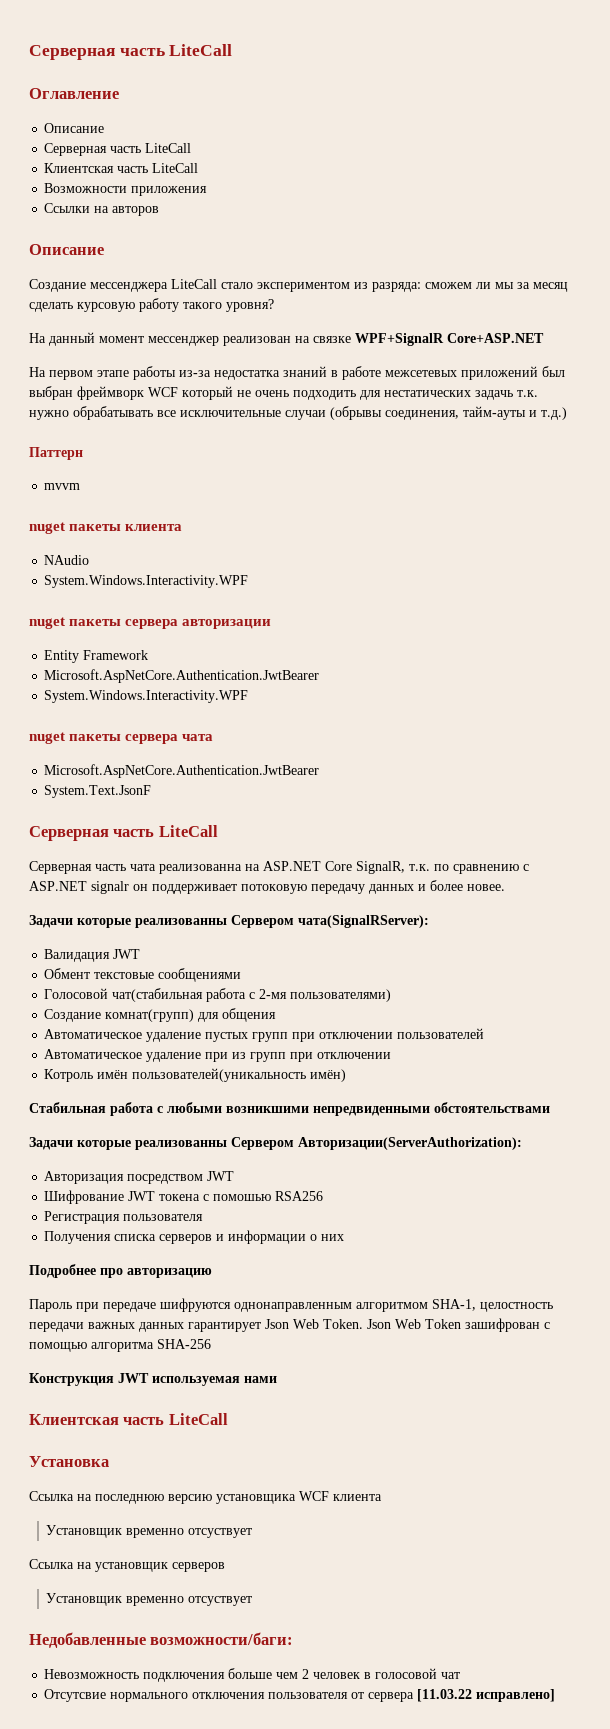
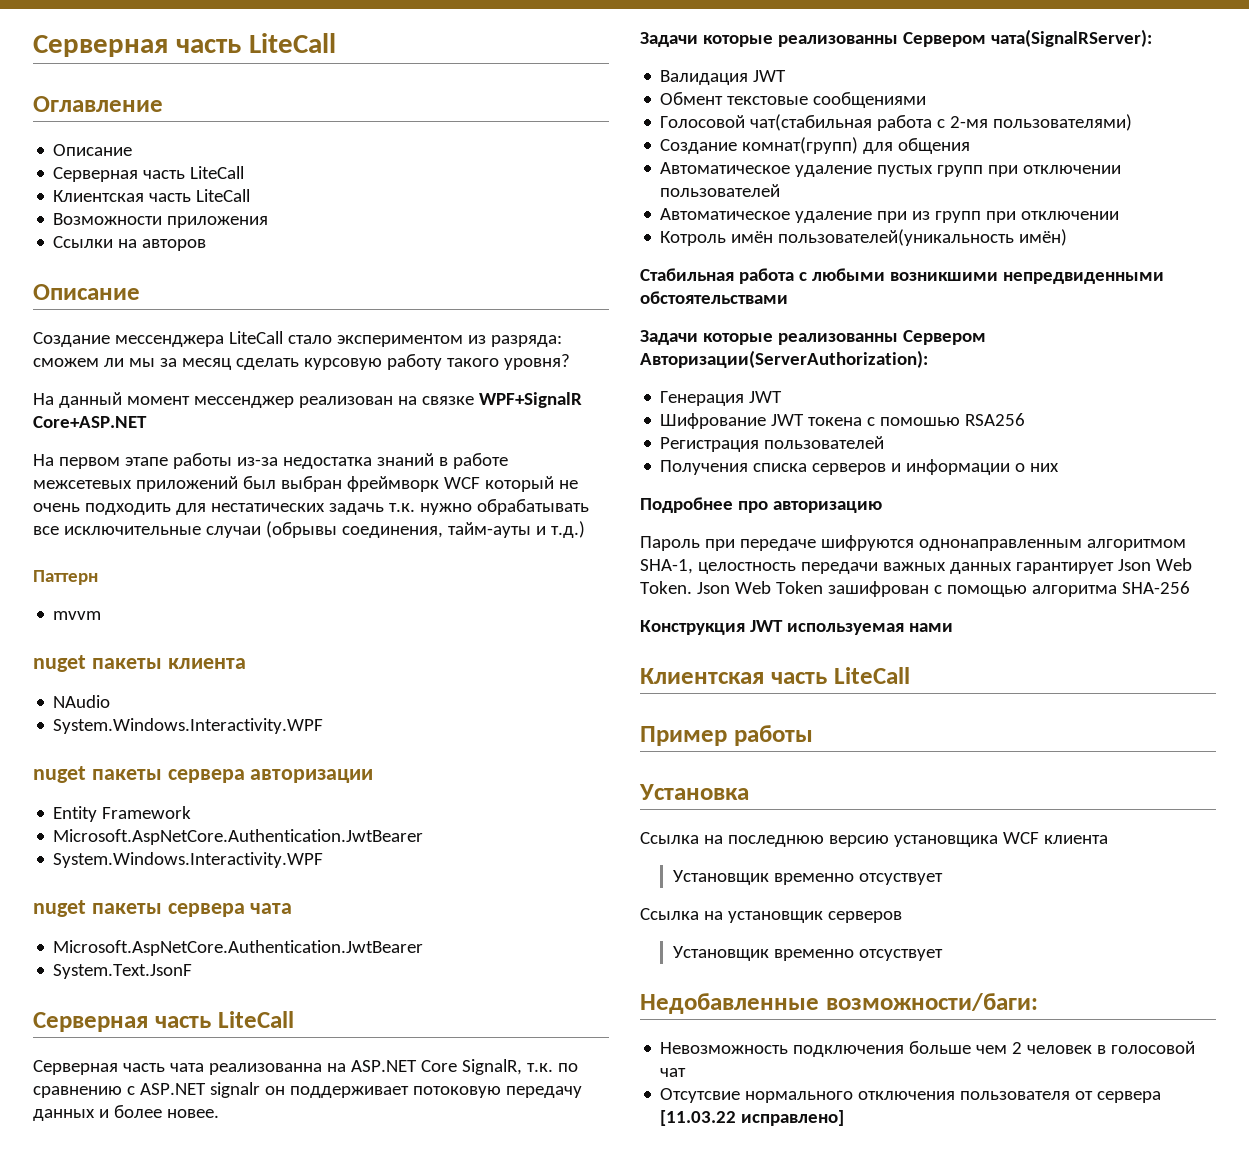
- Авторизация посредством JWT
+ Генерация JWT
- Регистрация пользователя
+ Регистрация пользователей
+ Пример работы

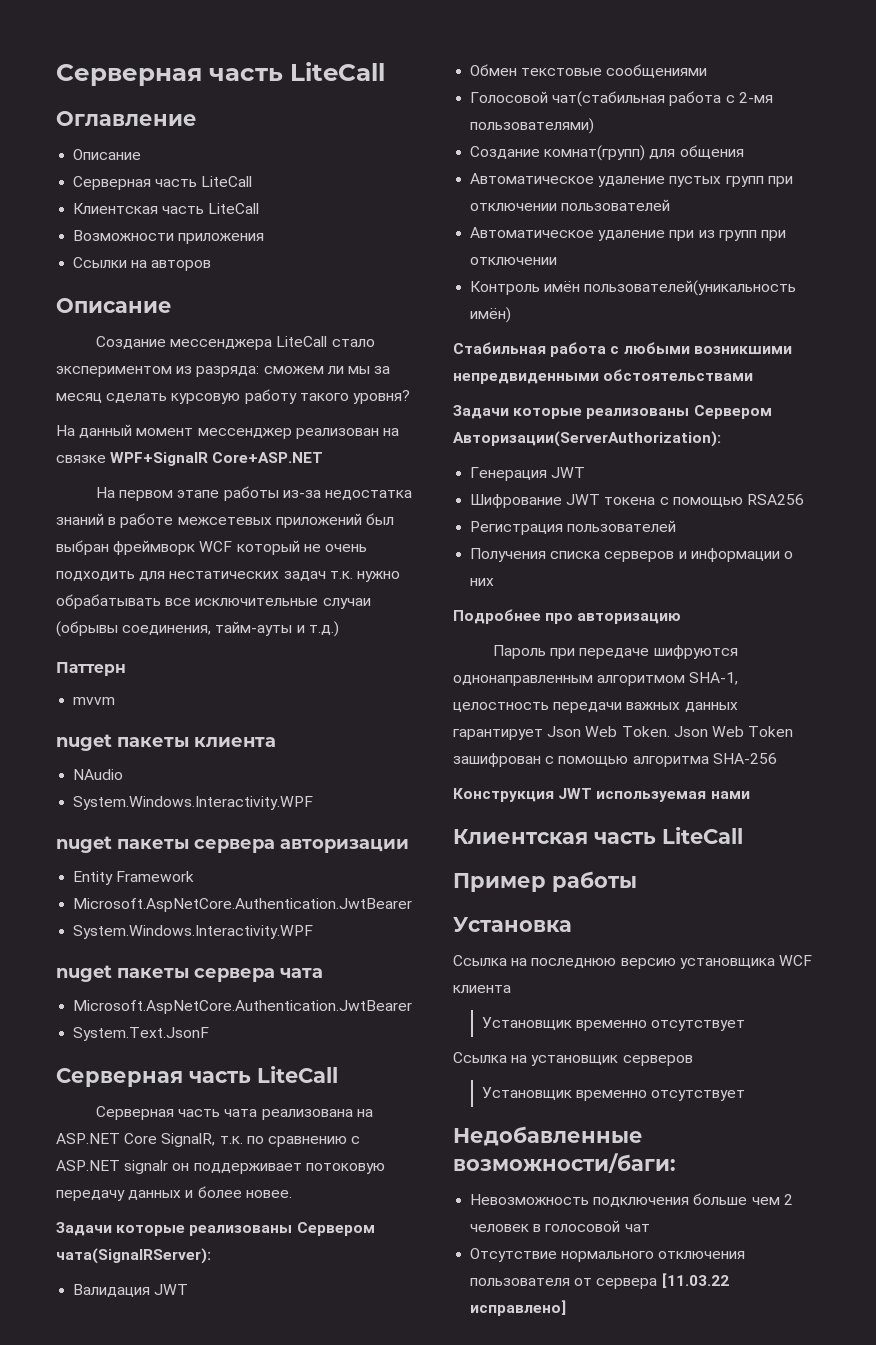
- На первом этапе работы из-за недостатка знаний в работе межсетевых приложений был выбран фреймворк WCF который не очень подходить для нестатических задачь т.к. нужно обрабатывать все исключительные случаи (обрывы соединения, тайм-ауты и т.д.)
+ На первом этапе работы из-за недостатка знаний в работе межсетевых приложений был выбран фреймворк WCF который не очень подходить для нестатических задач т.к. нужно обрабатывать все исключительные случаи (обрывы соединения, тайм-ауты и т.д.)
- Серверная часть чата реализованна на ASP.NET Core SignalR, т.к. по сравнению с ASP.NET signalr он поддерживает потоковую передачу данных и более новее.
+ Серверная часть чата реализована на ASP.NET Core SignalR, т.к. по сравнению с ASP.NET signalr он поддерживает потоковую передачу данных и более новее.
- Задачи которые реализованны Сервером чата(SignalRServer):
+ Задачи которые реализованы Сервером чата(SignalRServer):
- Обмент текстовые сообщениями
+ Обмен текстовые сообщениями
- Котроль имён пользователей(уникальность имён)
+ Контроль имён пользователей(уникальность имён)
- Задачи которые реализованны Сервером Авторизации(ServerAuthorization):
+ Задачи которые реализованы Сервером Авторизации(ServerAuthorization):
- Шифрование JWT токена с помошью RSA256
+ Шифрование JWT токена с помощью RSA256
  Ссылка на последнюю версию установщика WCF клиента
- Установщик временно отсуствует
+ Установщик временно отсутствует
  Ссылка на установщик серверов
- Установщик временно отсуствует
+ Установщик временно отсутствует
- Отсутсвие нормального отключения пользователя от сервера [11.03.22 исправлено]
+ Отсутствие нормального отключения пользователя от сервера [11.03.22 исправлено]

